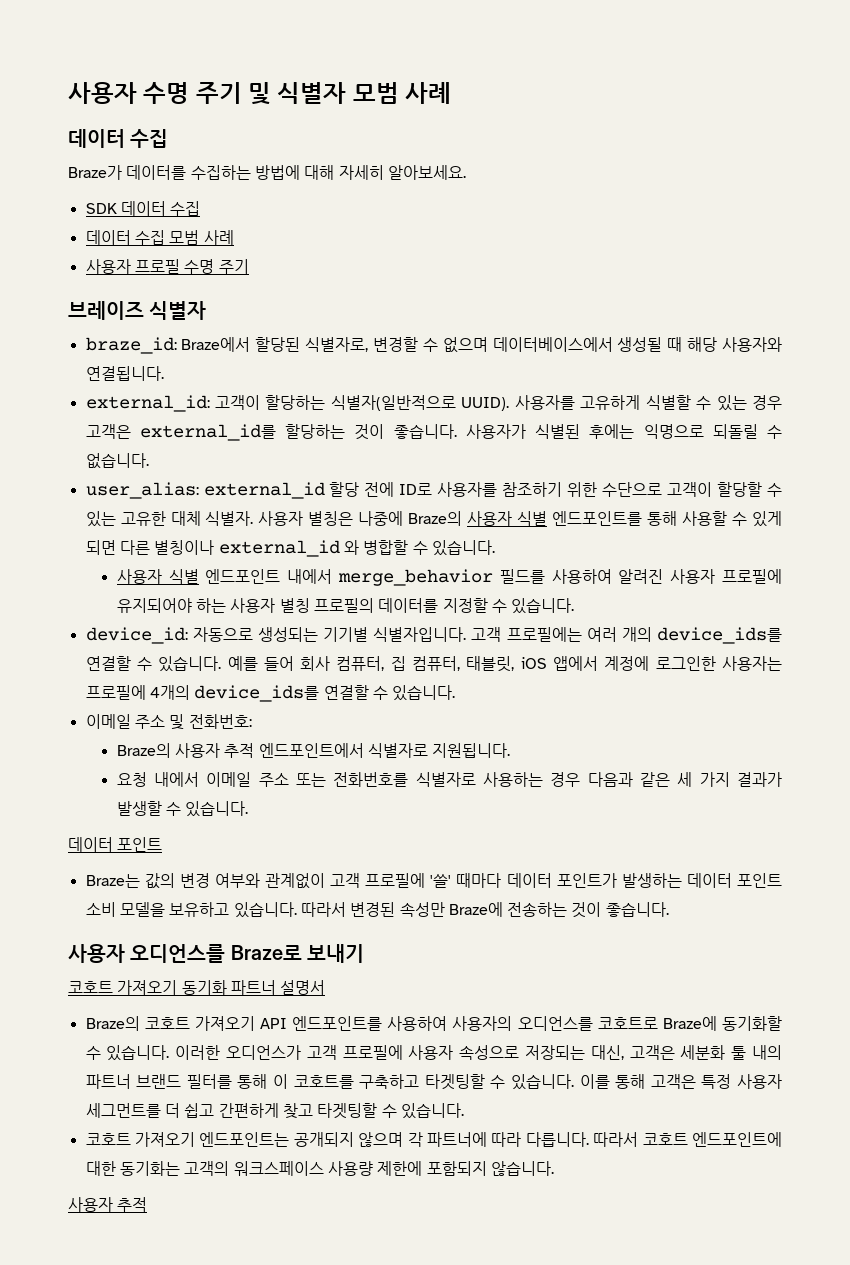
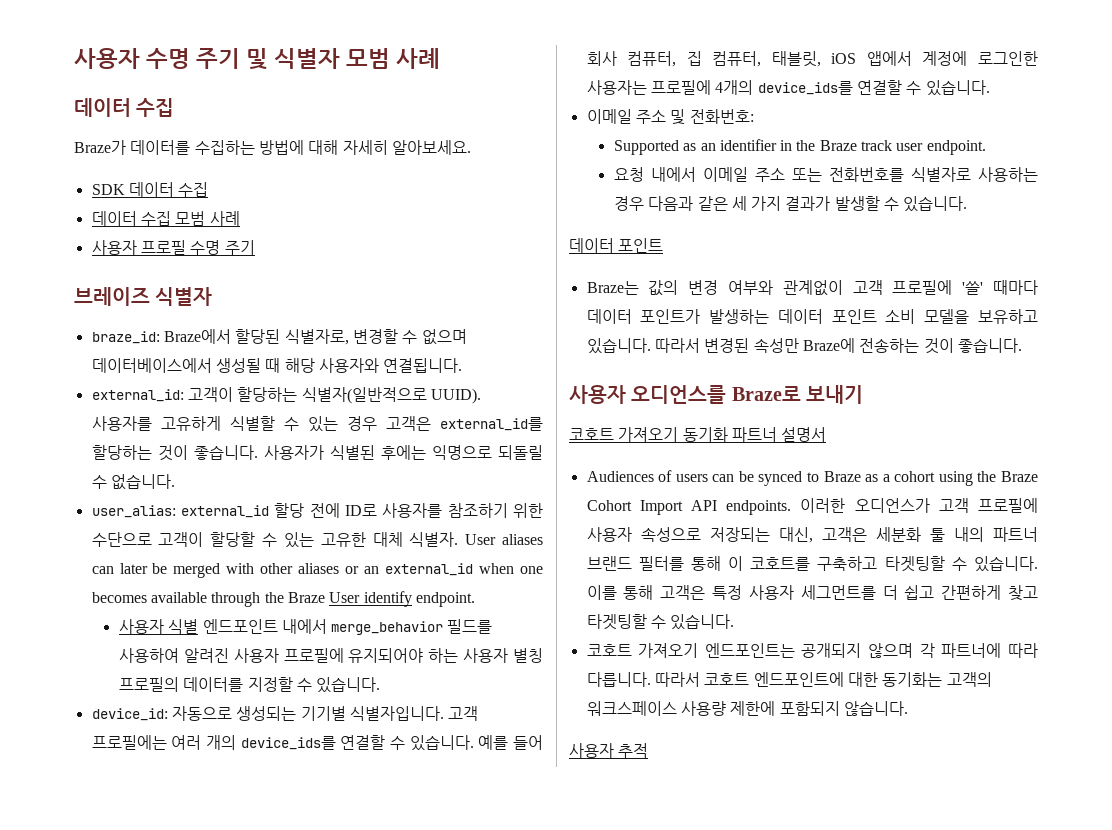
- 사용자 별칭은 나중에 Braze의 사용자 식별 엔드포인트를 통해 사용할 수 있게 되면 다른 별칭이나 external_id 와 병합할 수 있습니다.
+ User aliases can later be merged with other aliases or an external_id when one becomes available through the Braze User identify endpoint.
- Braze의 사용자 추적 엔드포인트에서 식별자로 지원됩니다.
+ Supported as an identifier in the Braze track user endpoint.
- Braze의 코호트 가져오기 API 엔드포인트를 사용하여 사용자의 오디언스를 코호트로 Braze에 동기화할 수 있습니다.
+ Audiences of users can be synced to Braze as a cohort using the Braze Cohort Import API endpoints.

